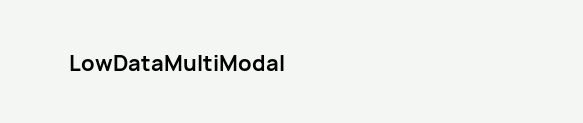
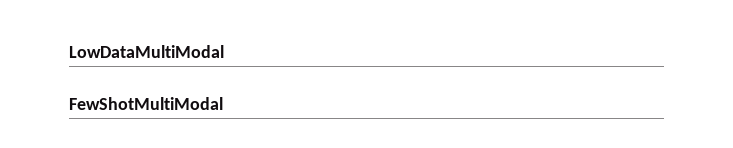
+ FewShotMultiModal

